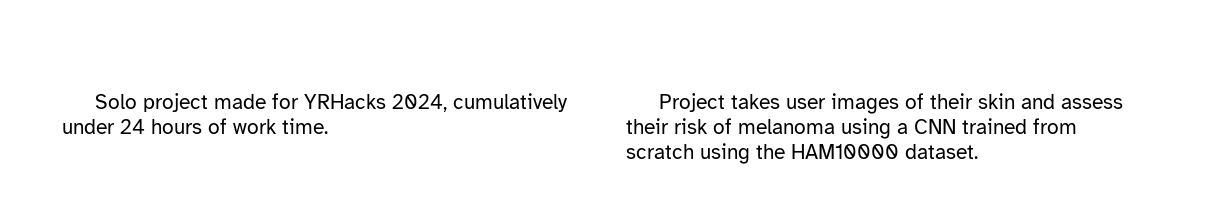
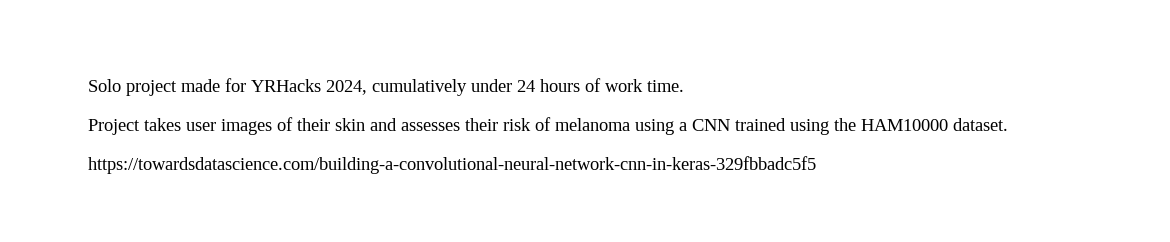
- Project takes user images of their skin and assess their risk of melanoma using a CNN trained from scratch using the HAM10000 dataset.
+ Project takes user images of their skin and assesses their risk of melanoma using a CNN trained using the HAM10000 dataset.
+ https://towardsdatascience.com/building-a-convolutional-neural-network-cnn-in-keras-329fbbadc5f5

